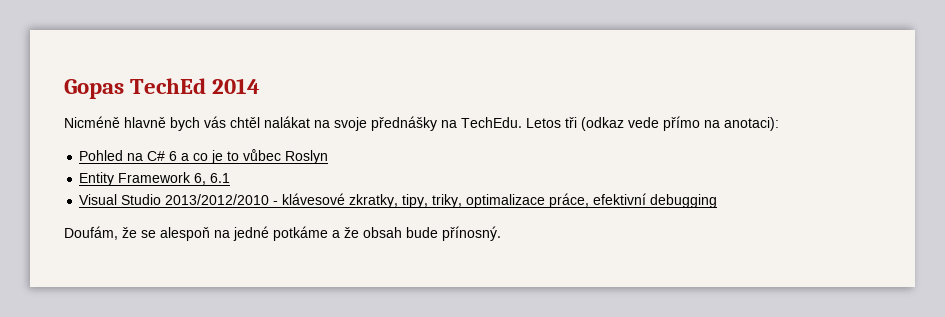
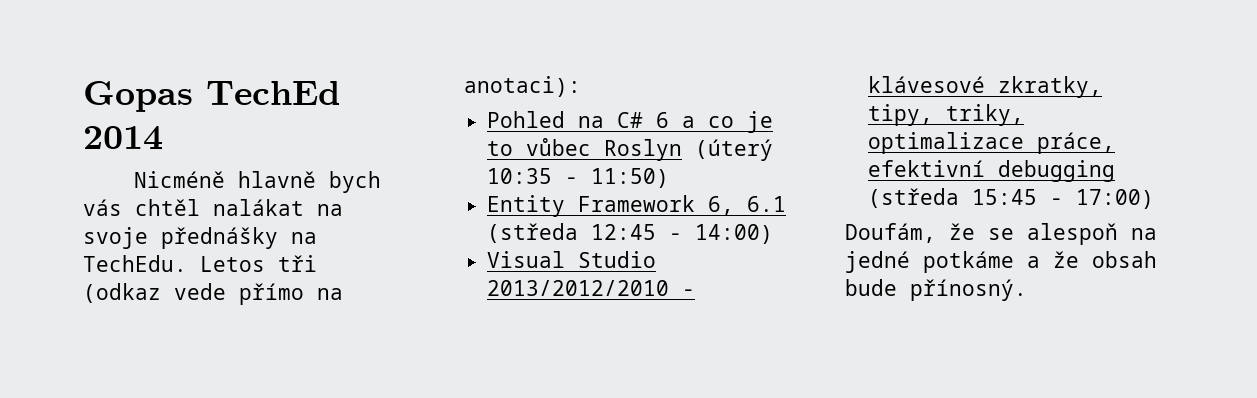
- Pohled na C# 6 a co je to vůbec Roslyn
+ Pohled na C# 6 a co je to vůbec Roslyn (úterý 10:35 - 11:50)
- Entity Framework 6, 6.1
+ Entity Framework 6, 6.1 (středa 12:45 - 14:00)
- Visual Studio 2013/2012/2010 - klávesové zkratky, tipy, triky, optimalizace práce, efektivní debugging
+ Visual Studio 2013/2012/2010 - klávesové zkratky, tipy, triky, optimalizace práce, efektivní debugging (středa 15:45 - 17:00)

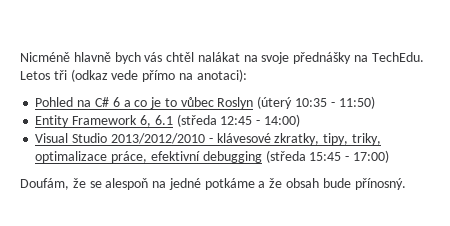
- Gopas TechEd 2014

